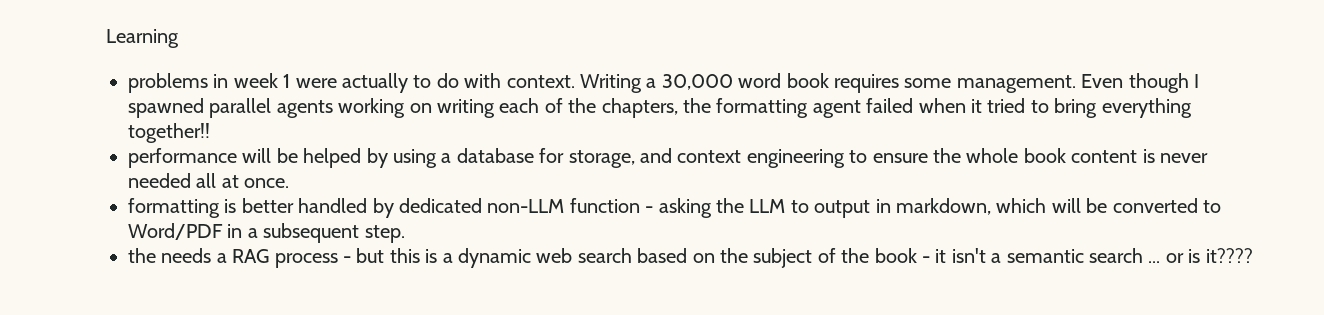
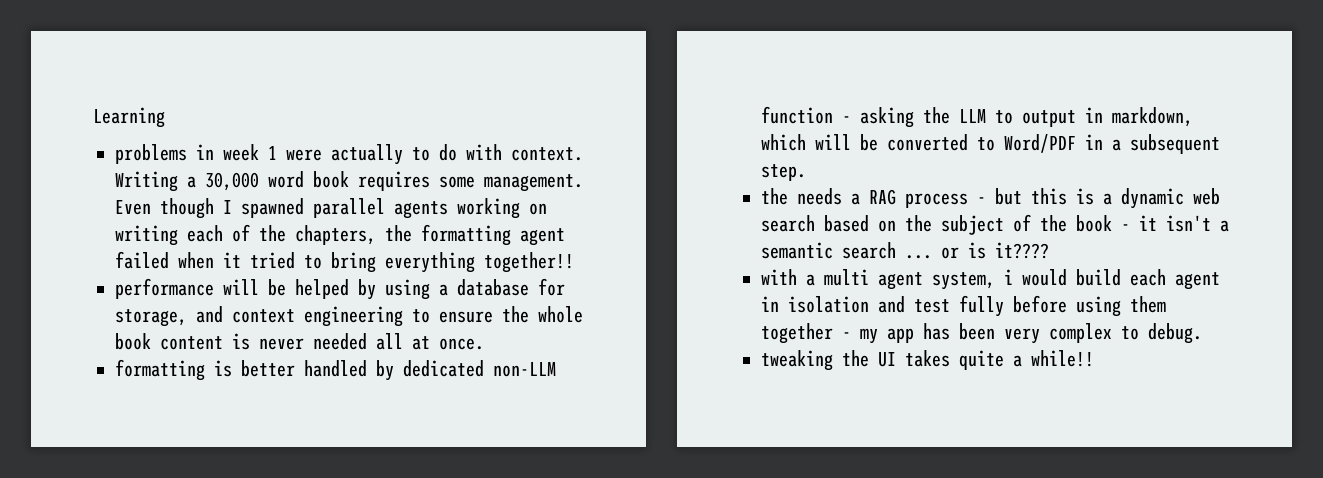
+ with a multi agent system, i would build each agent in isolation and test fully before using them together - my app has been very complex to debug.
+ tweaking the UI takes quite a while!!

